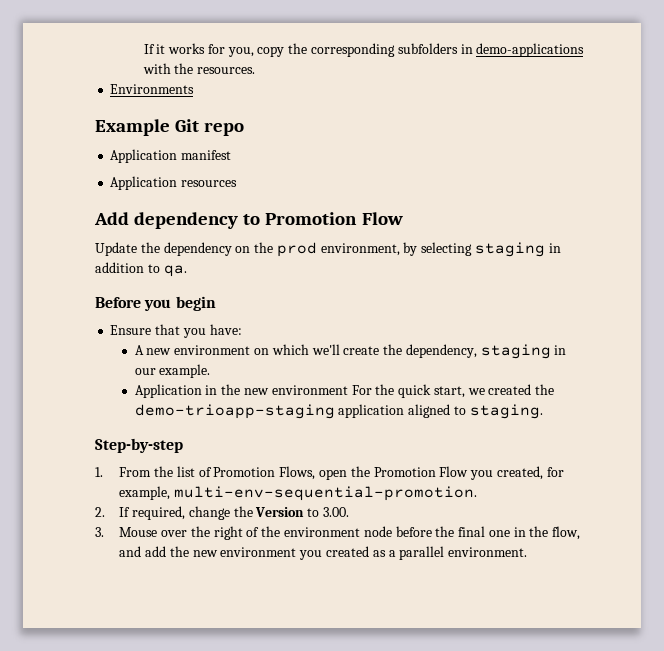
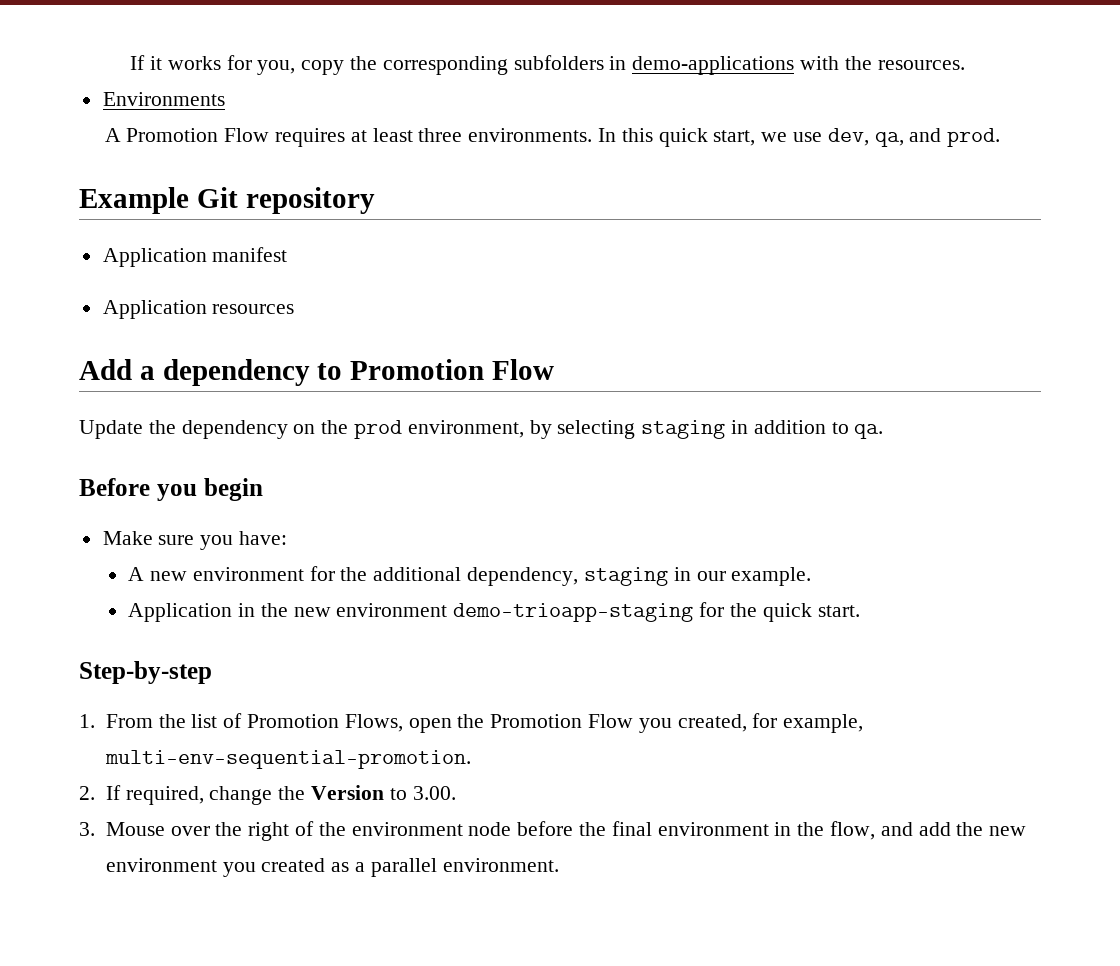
+ A Promotion Flow requires at least three environments. In this quick start, we use dev, qa, and prod.
- Example Git repo
+ Example Git repository
- Add dependency to Promotion Flow
+ Add a dependency to Promotion Flow
- Ensure that you have:
+ Make sure you have:
- A new environment on which we'll create the dependency, staging in our example.
+ A new environment for the additional dependency, staging in our example.
- Application in the new environment For the quick start, we created the demo-trioapp-staging application aligned to staging.
+ Application in the new environment demo-trioapp-staging for the quick start.
- 3. Mouse over the right of the environment node before the final one in the flow, and add the new environment you created as a parallel environment.
+ 3. Mouse over the right of the environment node before the final environment in the flow, and add the new environment you created as a parallel environment.

